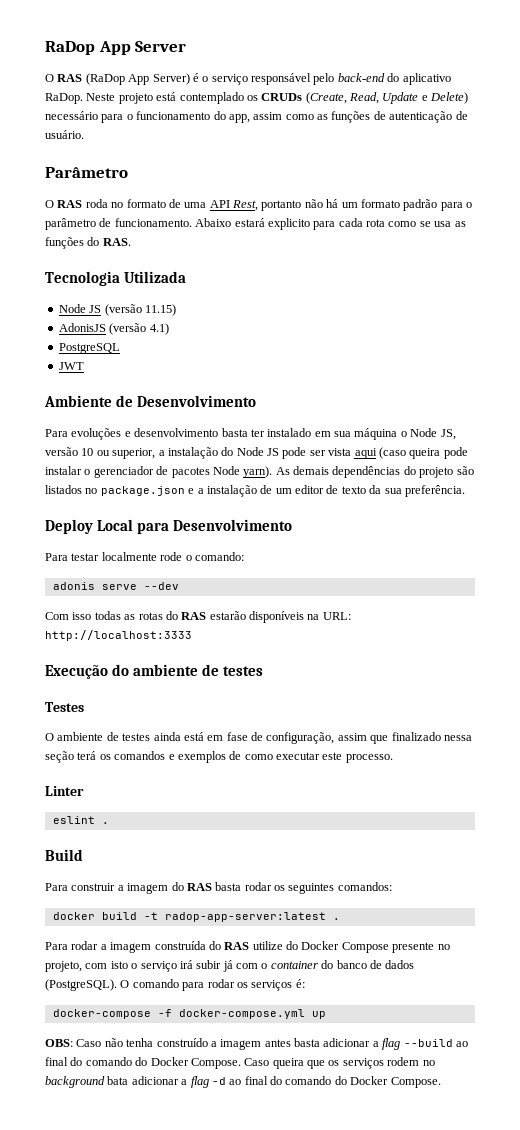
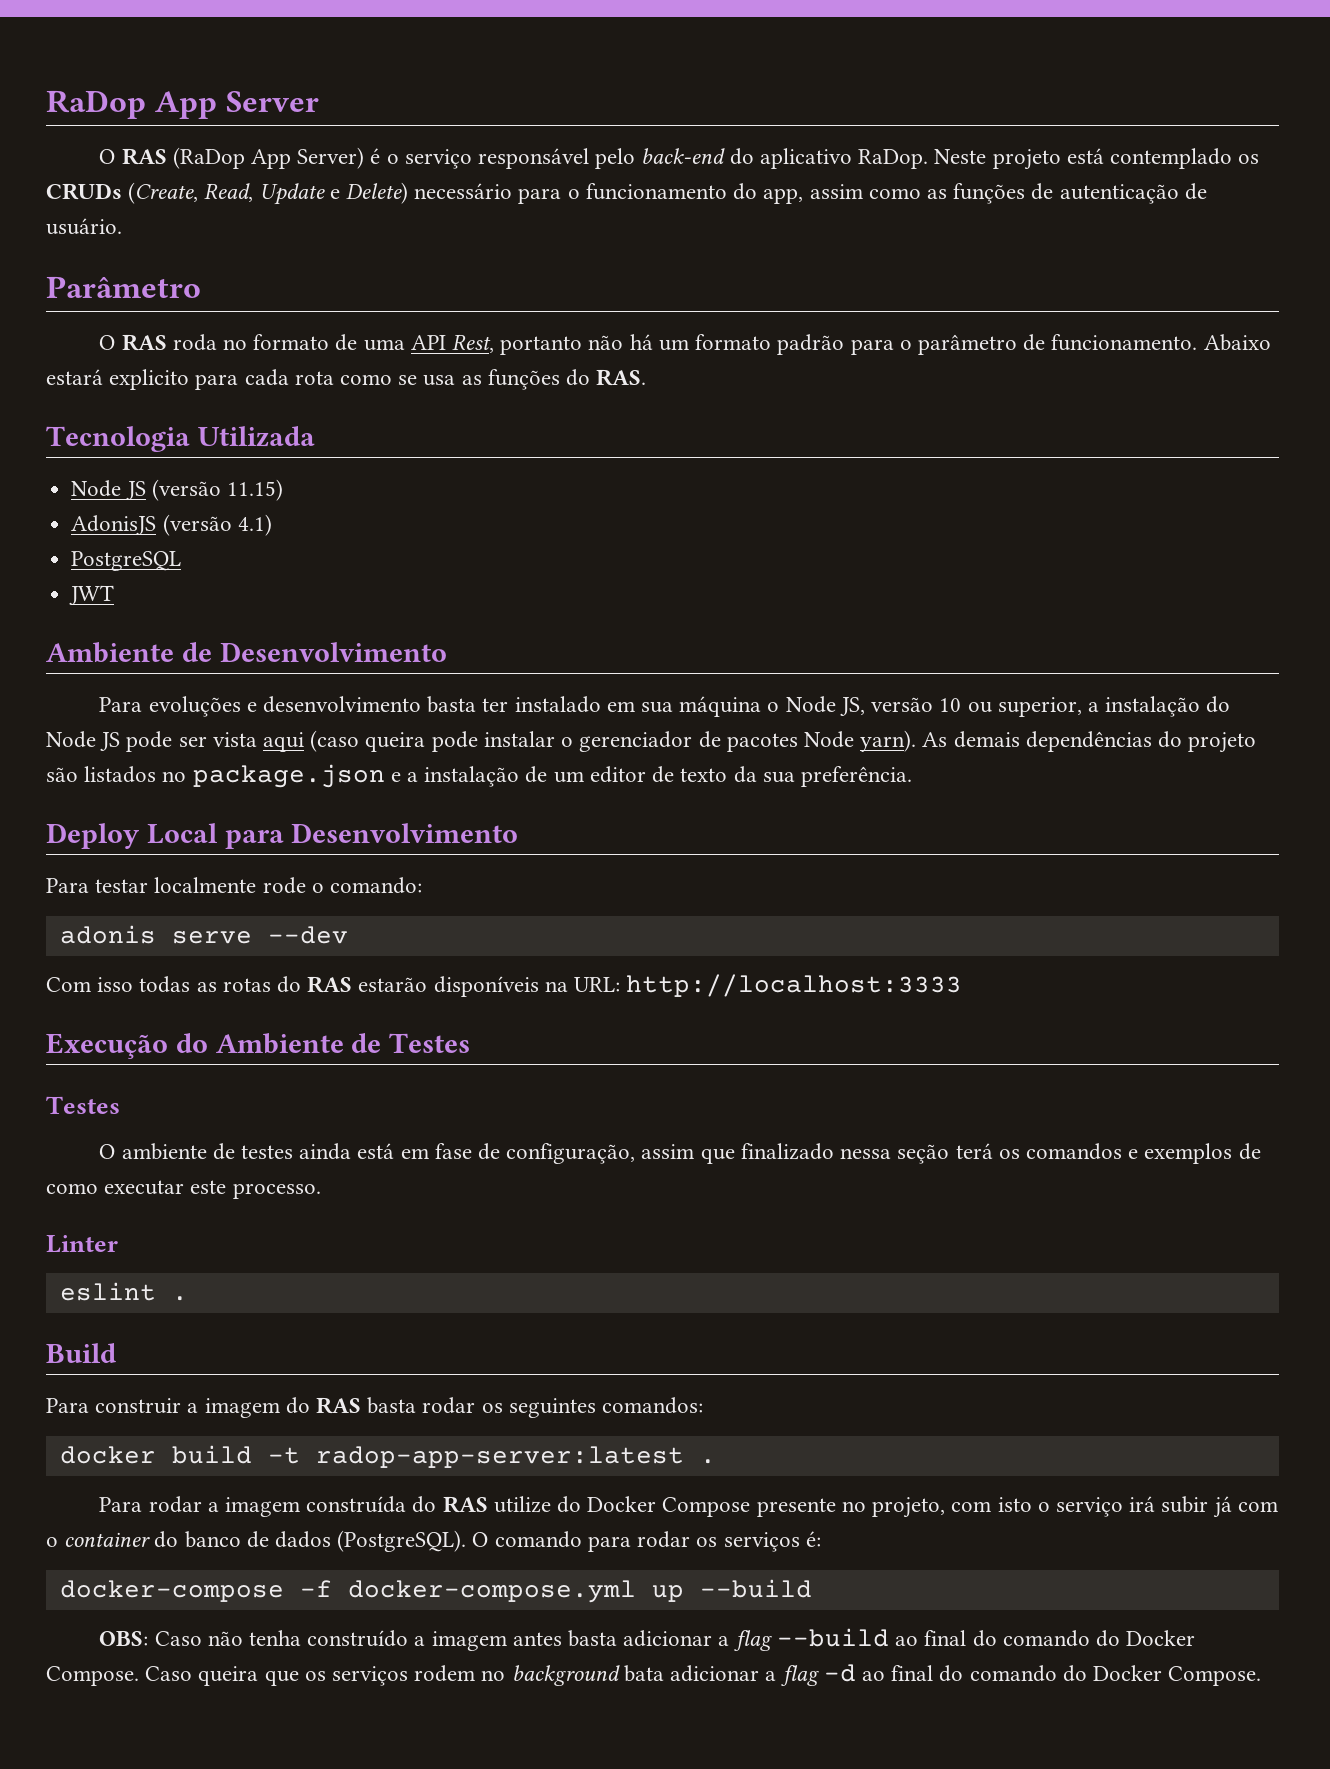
- Execução do ambiente de testes
+ Execução do Ambiente de Testes
- docker-compose -f docker-compose.yml up
+ docker-compose -f docker-compose.yml up --build

